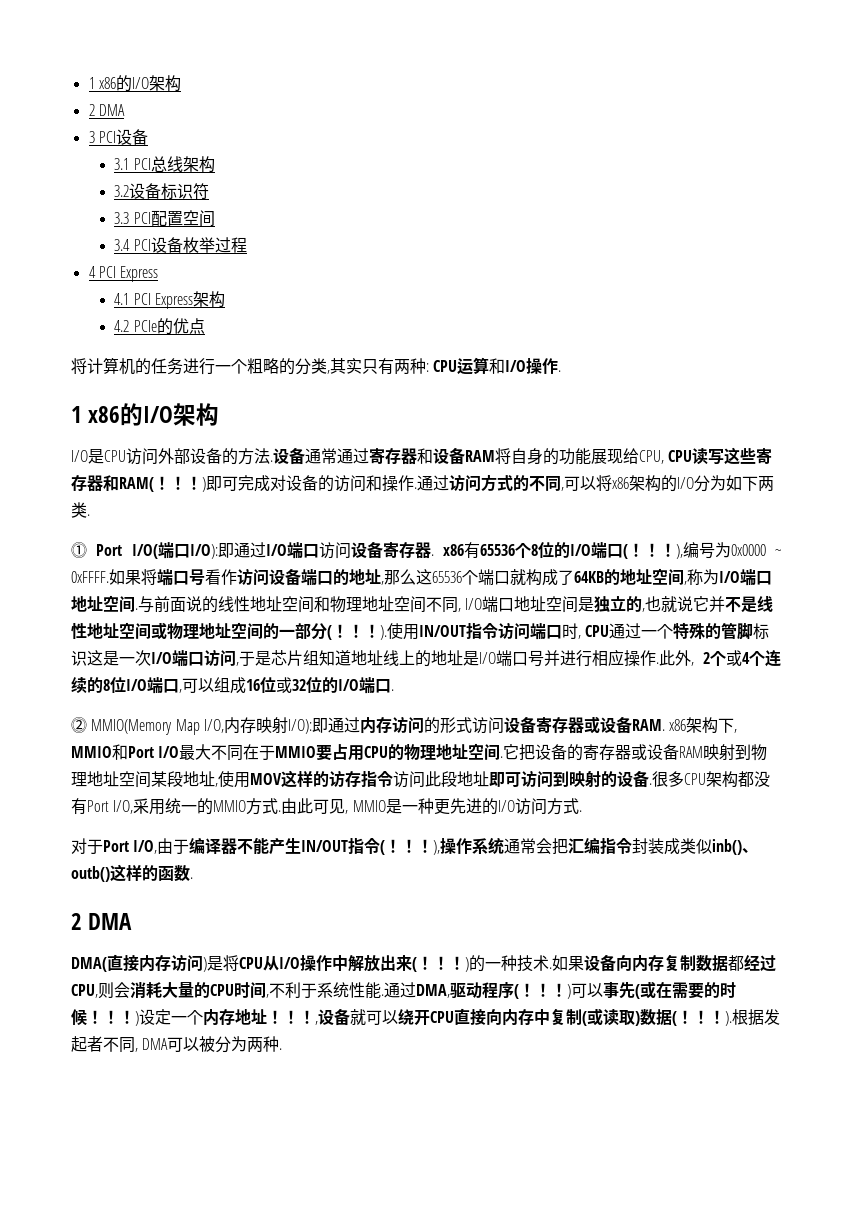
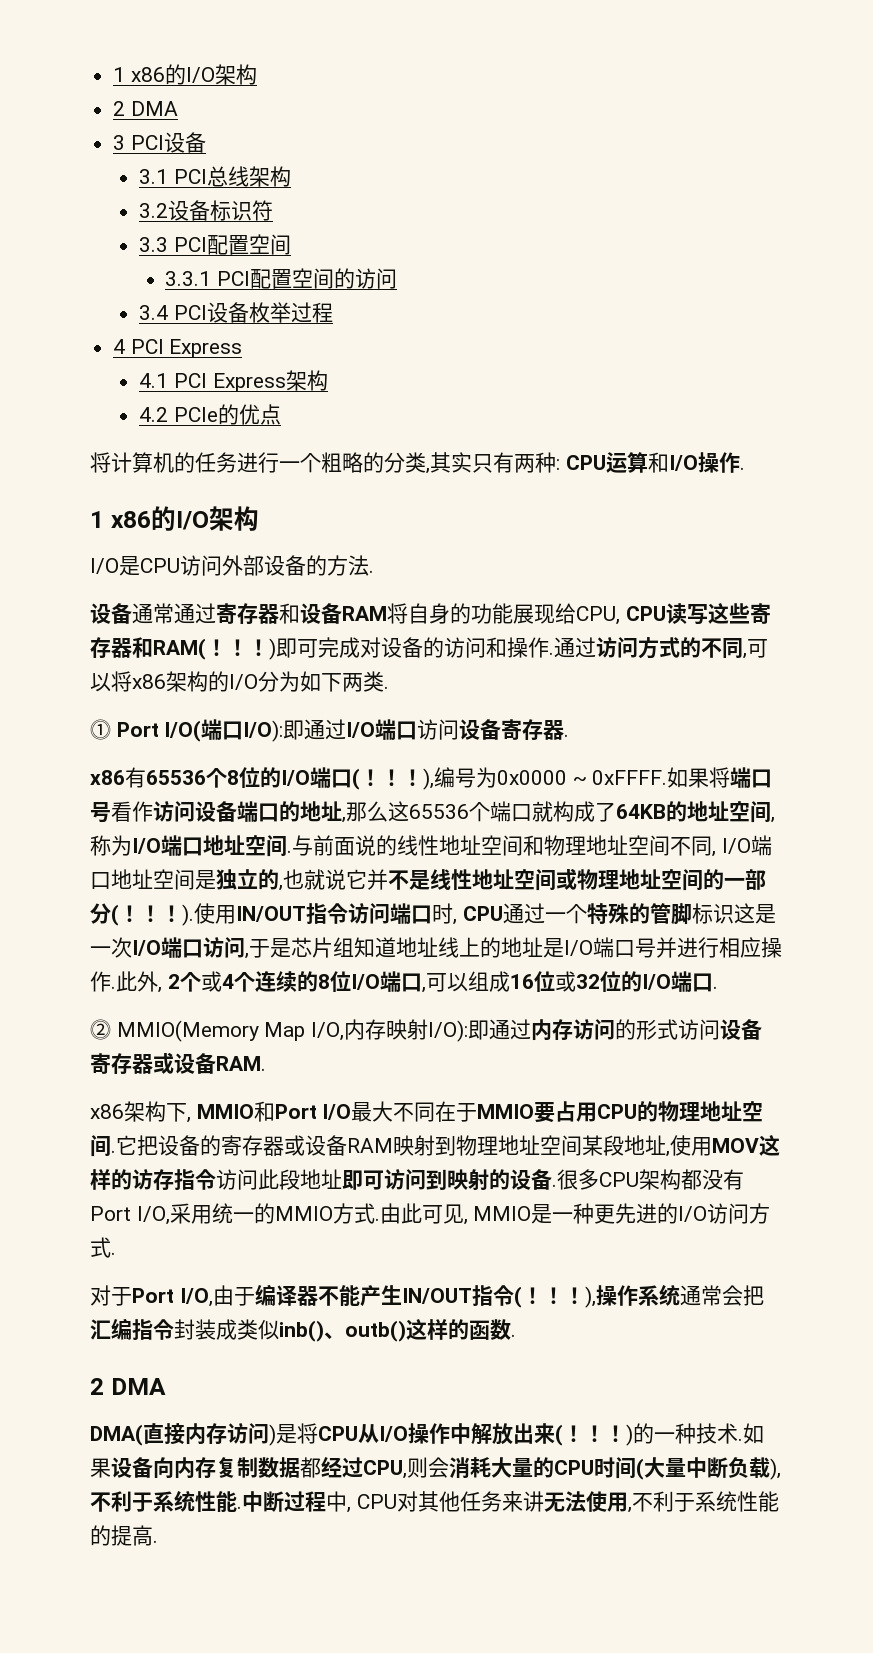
+ 3.3.1 PCI配置空间的访问
- I/O是CPU访问外部设备的方法.设备通常通过寄存器和设备RAM将自身的功能展现给CPU, CPU读写这些寄存器和RAM(！
+ I/O是CPU访问外部设备的方法.
+ 设备通常通过寄存器和设备RAM将自身的功能展现给CPU, CPU读写这些寄存器和RAM(！
- ⓵ Port I/O(端口I/O):即通过I/O端口访问设备寄存器. x86有65536个8位的I/O端口(！
+ ⓵ Port I/O(端口I/O):即通过I/O端口访问设备寄存器.
+ x86有65536个8位的I/O端口(！
- ⓶ MMIO(Memory Map I/O,内存映射I/O):即通过内存访问的形式访问设备寄存器或设备RAM. x86架构下, MMIO和Port I/O最大不同在于MMIO要占用CPU的物理地址空间.
+ ⓶ MMIO(Memory Map I/O,内存映射I/O):即通过内存访问的形式访问设备寄存器或设备RAM.
+ x86架构下, MMIO和Port I/O最大不同在于MMIO要占用CPU的物理地址空间.
- 如果设备向内存复制数据都经过CPU,则会消耗大量的CPU时间,不利于系统性能.通过DMA,驱动程序(！！！)可以事先(或在需要的时候！！！)设定一个内存地址！！！,设备就可以绕开CPU直接向内存中复制(或读取)数据(！！！).根据发起者不同, DMA可以被分为两种.
+ 如果设备向内存复制数据都经过CPU,则会消耗大量的CPU时间(大量中断负载),不利于系统性能.中断过程中, CPU对其他任务来讲无法使用,不利于系统性能的提高.

